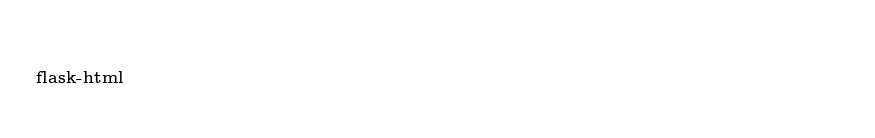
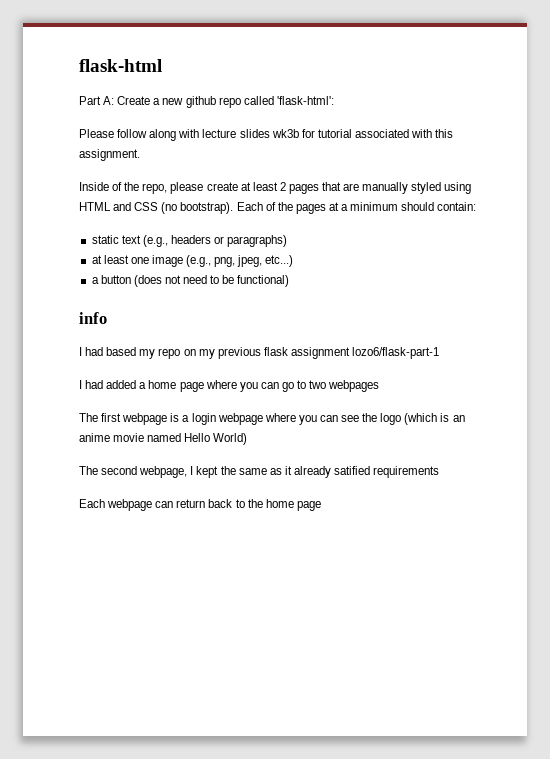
+ Part A: Create a new github repo called 'flask-html':
+ Please follow along with lecture slides wk3b for tutorial associated with this assignment.
+ Inside of the repo, please create at least 2 pages that are manually styled using HTML and CSS (no bootstrap). Each of the pages at a minimum should contain:
+ static text (e.g., headers or paragraphs)
+ at least one image (e.g., png, jpeg, etc...)
+ a button (does not need to be functional)
+ info
+ I had based my repo on my previous flask assignment lozo6/flask-part-1
+ I had added a home page where you can go to two webpages
+ The first webpage is a login webpage where you can see the logo (which is an anime movie named Hello World)
+ The second webpage, I kept the same as it already satified requirements
+ Each webpage can return back to the home page

